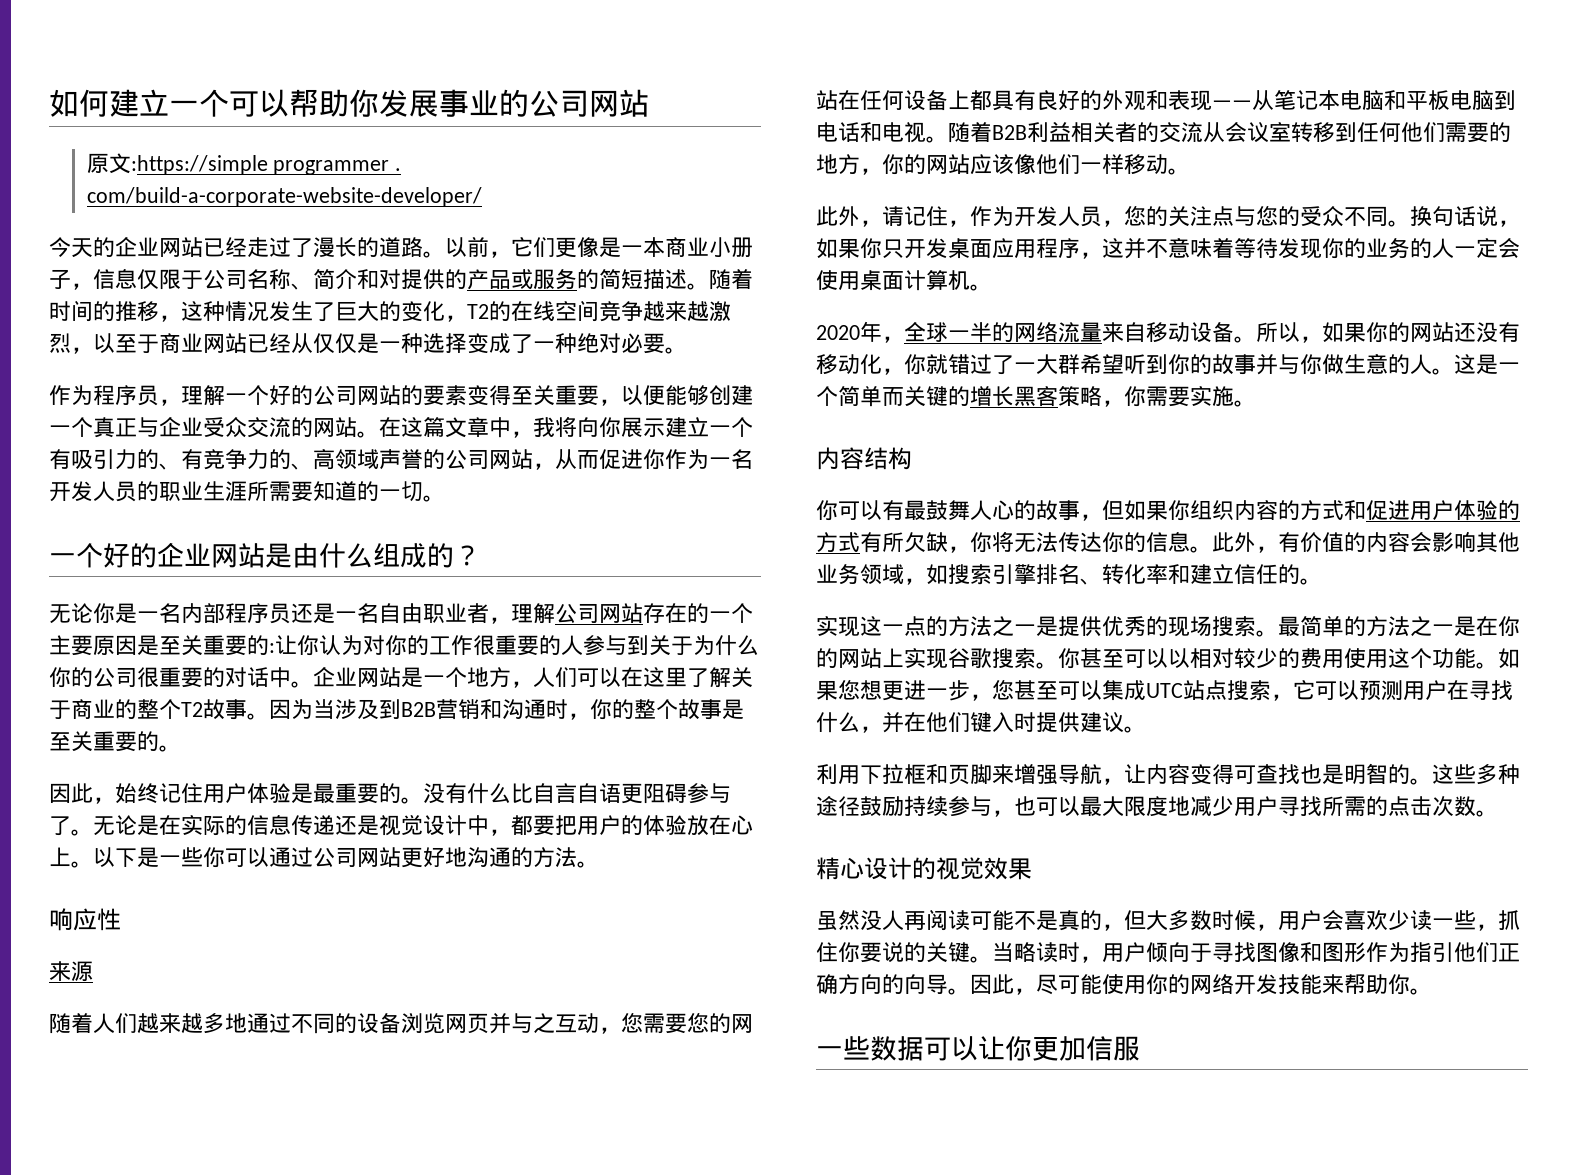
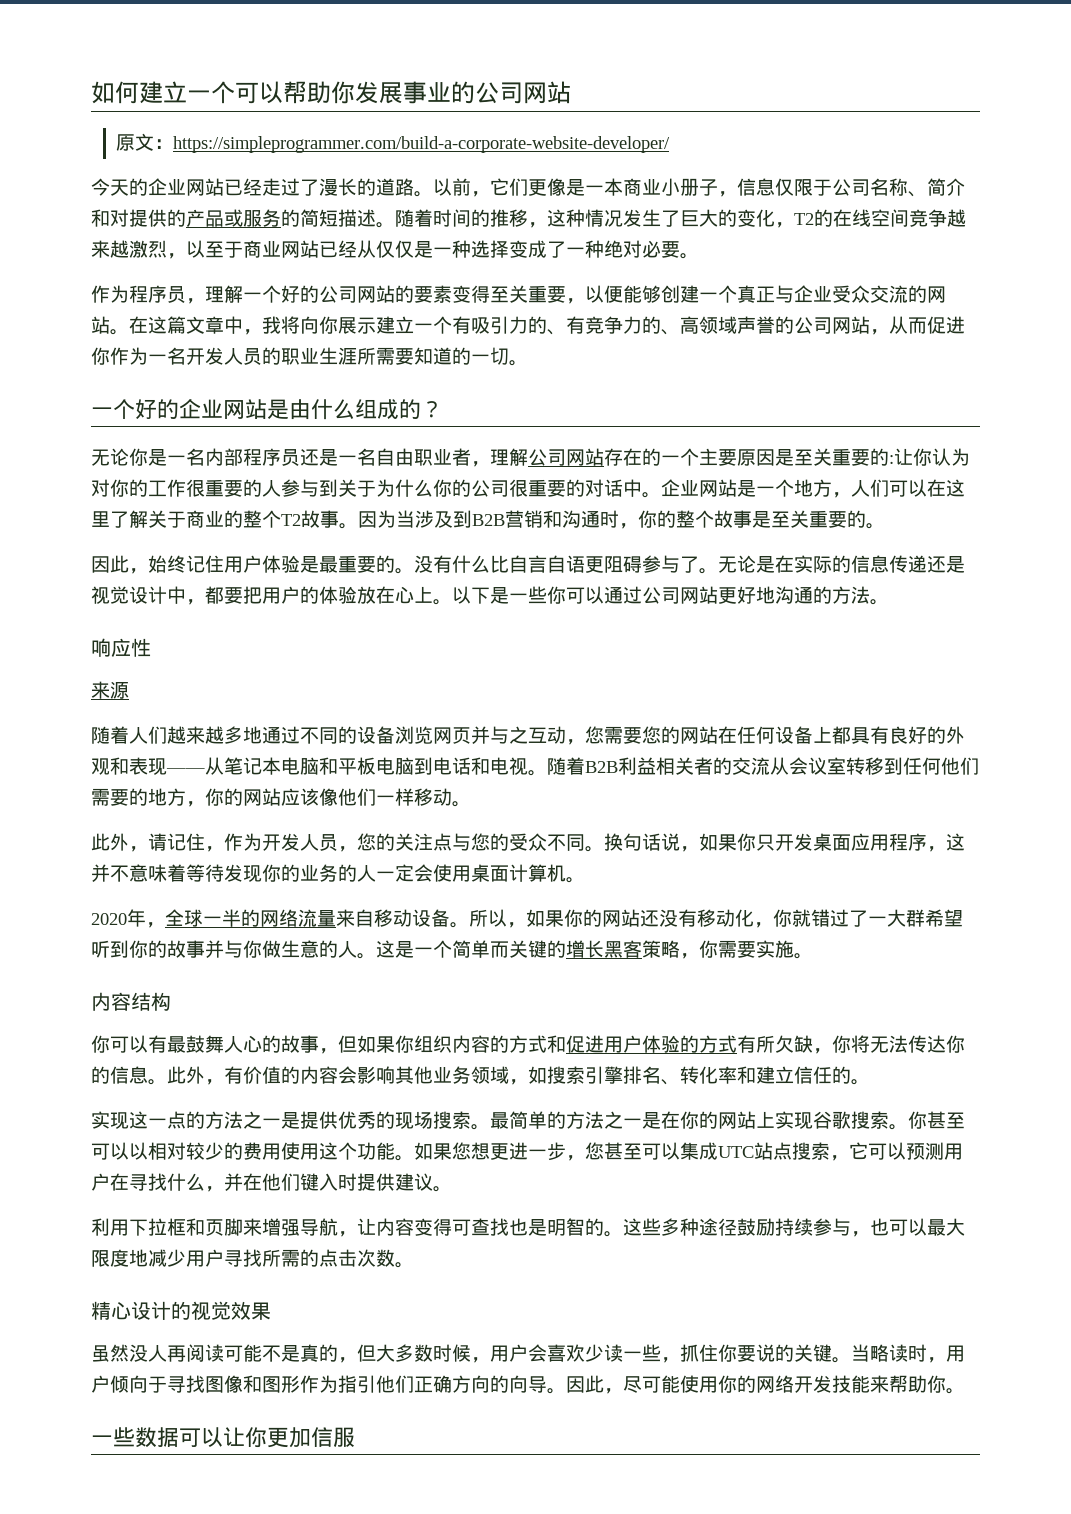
- 原文:https://simple programmer . com/build-a-corporate-website-developer/
+ 原文：https://simpleprogrammer.com/build-a-corporate-website-developer/

